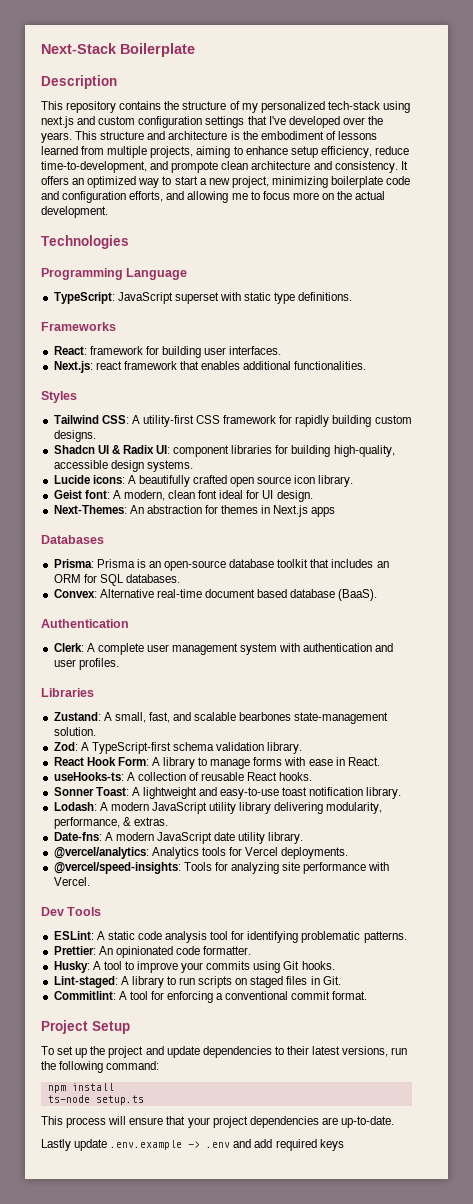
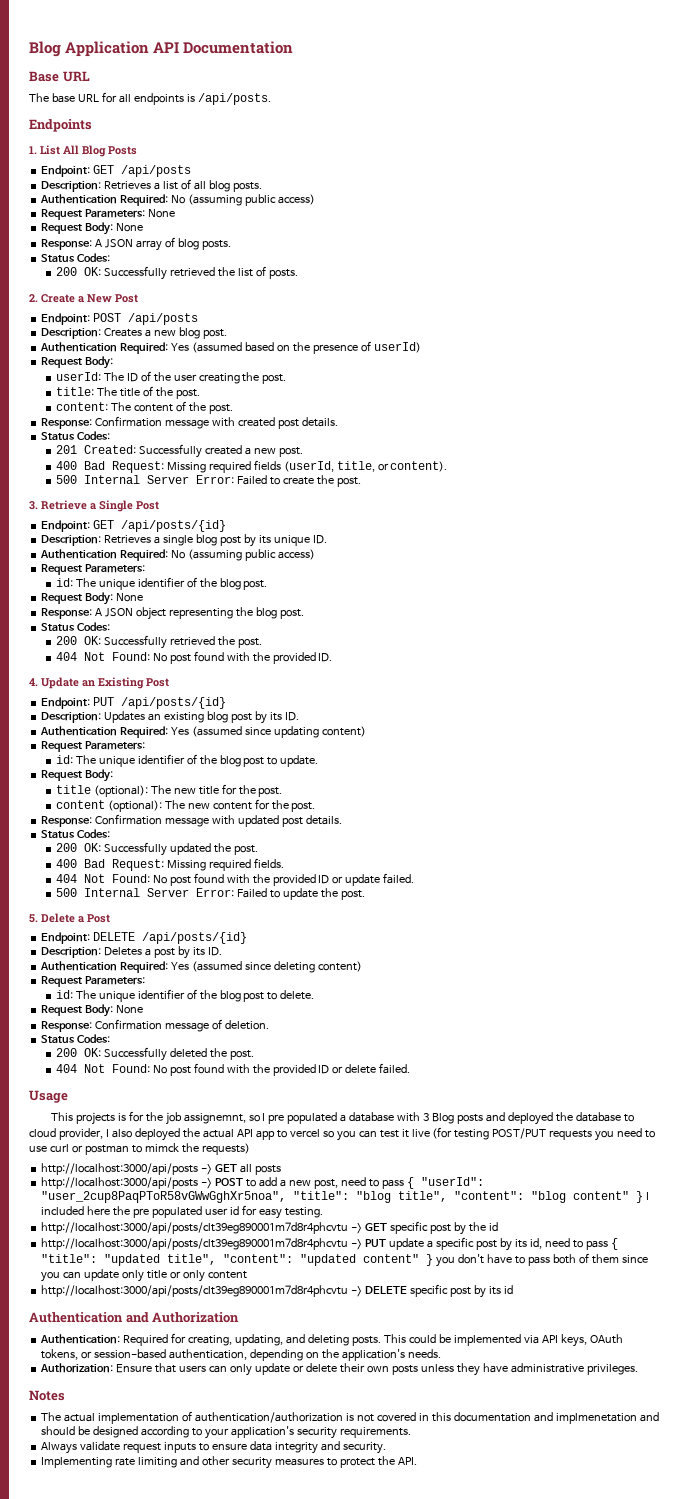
- Next-Stack Boilerplate
- Description
- This repository contains the structure of my personalized tech-stack using next.js and custom configuration settings that I've developed over the years. This structure and architecture is the embodiment of lessons learned from multiple projects, aiming to enhance setup efficiency, reduce time-to-development, and prompote clean architecture and consistency. It offers an optimized way to start a new project, minimizing boilerplate code and configuration efforts, and allowing me to focus more on the actual development.
- Technologies
- Programming Language
- TypeScript: JavaScript superset with static type definitions.
- Frameworks
- React: framework for building user interfaces.
- Next.js: react framework that enables additional functionalities.
- Styles
- Tailwind CSS: A utility-first CSS framework for rapidly building custom designs.
- Shadcn UI & Radix UI: component libraries for building high-quality, accessible design systems.
- Lucide icons: A beautifully crafted open source icon library.
- Geist font: A modern, clean font ideal for UI design.
- Next-Themes: An abstraction for themes in Next.js apps
- Databases
- Prisma: Prisma is an open-source database toolkit that includes an ORM for SQL databases.
- Convex: Alternative real-time document based database (BaaS).
- Authentication
- Clerk: A complete user management system with authentication and user profiles.
- Libraries
- Zustand: A small, fast, and scalable bearbones state-management solution.
- Zod: A TypeScript-first schema validation library.
- React Hook Form: A library to manage forms with ease in React.
- useHooks-ts: A collection of reusable React hooks.
- Sonner Toast: A lightweight and easy-to-use toast notification library.
- Lodash: A modern JavaScript utility library delivering modularity, performance, & extras.
- Date-fns: A modern JavaScript date utility library.
- @vercel/analytics: Analytics tools for Vercel deployments.
- @vercel/speed-insights: Tools for analyzing site performance with Vercel.
- Dev Tools
- ESLint: A static code analysis tool for identifying problematic patterns.
- Prettier: An opinionated code formatter.
- Husky: A tool to improve your commits using Git hooks.
- Lint-staged: A library to run scripts on staged files in Git.
- Commitlint: A tool for enforcing a conventional commit format.
- Project Setup
- To set up the project and update dependencies to their latest versions, run the following command:
- npm install
- ts-node setup.ts
- This process will ensure that your project dependencies are up-to-date.
- Lastly update .env.example -> .env and add required keys
+ Blog Application API Documentation
+ Base URL
+ The base URL for all endpoints is /api/posts.
+ Endpoints
+ 1. List All Blog Posts
+ Endpoint: GET /api/posts
+ Description: Retrieves a list of all blog posts.
+ Authentication Required: No (assuming public access)
+ Request Parameters: None
+ Request Body: None
+ Response: A JSON array of blog posts.
+ Status Codes:
+ 200 OK: Successfully retrieved the list of posts.
+ 2. Create a New Post
+ Endpoint: POST /api/posts
+ Description: Creates a new blog post.
+ Authentication Required: Yes (assumed based on the presence of userId)
+ Request Body:
+ userId: The ID of the user creating the post.
+ title: The title of the post.
+ content: The content of the post.
+ Response: Confirmation message with created post details.
+ Status Codes:
+ 201 Created: Successfully created a new post.
+ 400 Bad Request: Missing required fields (userId, title, or content).
+ 500 Internal Server Error: Failed to create the post.
+ 3. Retrieve a Single Post
+ Endpoint: GET /api/posts/{id}
+ Description: Retrieves a single blog post by its unique ID.
+ Authentication Required: No (assuming public access)
+ Request Parameters:
+ id: The unique identifier of the blog post.
+ Request Body: None
+ Response: A JSON object representing the blog post.
+ Status Codes:
+ 200 OK: Successfully retrieved the post.
+ 404 Not Found: No post found with the provided ID.
+ 4. Update an Existing Post
+ Endpoint: PUT /api/posts/{id}
+ Description: Updates an existing blog post by its ID.
+ Authentication Required: Yes (assumed since updating content)
+ Request Parameters:
+ id: The unique identifier of the blog post to update.
+ Request Body:
+ title (optional): The new title for the post.
+ content (optional): The new content for the post.
+ Response: Confirmation message with updated post details.
+ Status Codes:
+ 200 OK: Successfully updated the post.
+ 400 Bad Request: Missing required fields.
+ 404 Not Found: No post found with the provided ID or update failed.
+ 500 Internal Server Error: Failed to update the post.
+ 5. Delete a Post
+ Endpoint: DELETE /api/posts/{id}
+ Description: Deletes a post by its ID.
+ Authentication Required: Yes (assumed since deleting content)
+ Request Parameters:
+ id: The unique identifier of the blog post to delete.
+ Request Body: None
+ Response: Confirmation message of deletion.
+ Status Codes:
+ 200 OK: Successfully deleted the post.
+ 404 Not Found: No post found with the provided ID or delete failed.
+ Usage
+ This projects is for the job assignemnt, so I pre populated a database with 3 Blog posts and deployed the database to cloud provider, I also deployed the actual API app to vercel so you can test it live (for testing POST/PUT requests you need to use curl or postman to mimck the requests)
+ http://localhost:3000/api/posts -> GET all posts
+ http://localhost:3000/api/posts -> POST to add a new post, need to pass { "userId": "user_2cup8PaqPToR58vGWwGghXr5noa", "title": "blog title", "content": "blog content" } I included here the pre populated user id for easy testing.
+ http://localhost:3000/api/posts/clt39eg890001m7d8r4phcvtu -> GET specific post by the id
+ http://localhost:3000/api/posts/clt39eg890001m7d8r4phcvtu -> PUT update a specific post by its id, need to pass { "title": "updated title", "content": "updated content" } you don't have to pass both of them since you can update only title or only content
+ http://localhost:3000/api/posts/clt39eg890001m7d8r4phcvtu -> DELETE specific post by its id
+ Authentication and Authorization
+ Authentication: Required for creating, updating, and deleting posts. This could be implemented via API keys, OAuth tokens, or session-based authentication, depending on the application's needs.
+ Authorization: Ensure that users can only update or delete their own posts unless they have administrative privileges.
+ Notes
+ The actual implementation of authentication/authorization is not covered in this documentation and implmenetation and should be designed according to your application's security requirements.
+ Always validate request inputs to ensure data integrity and security.
+ Implementing rate limiting and other security measures to protect the API.

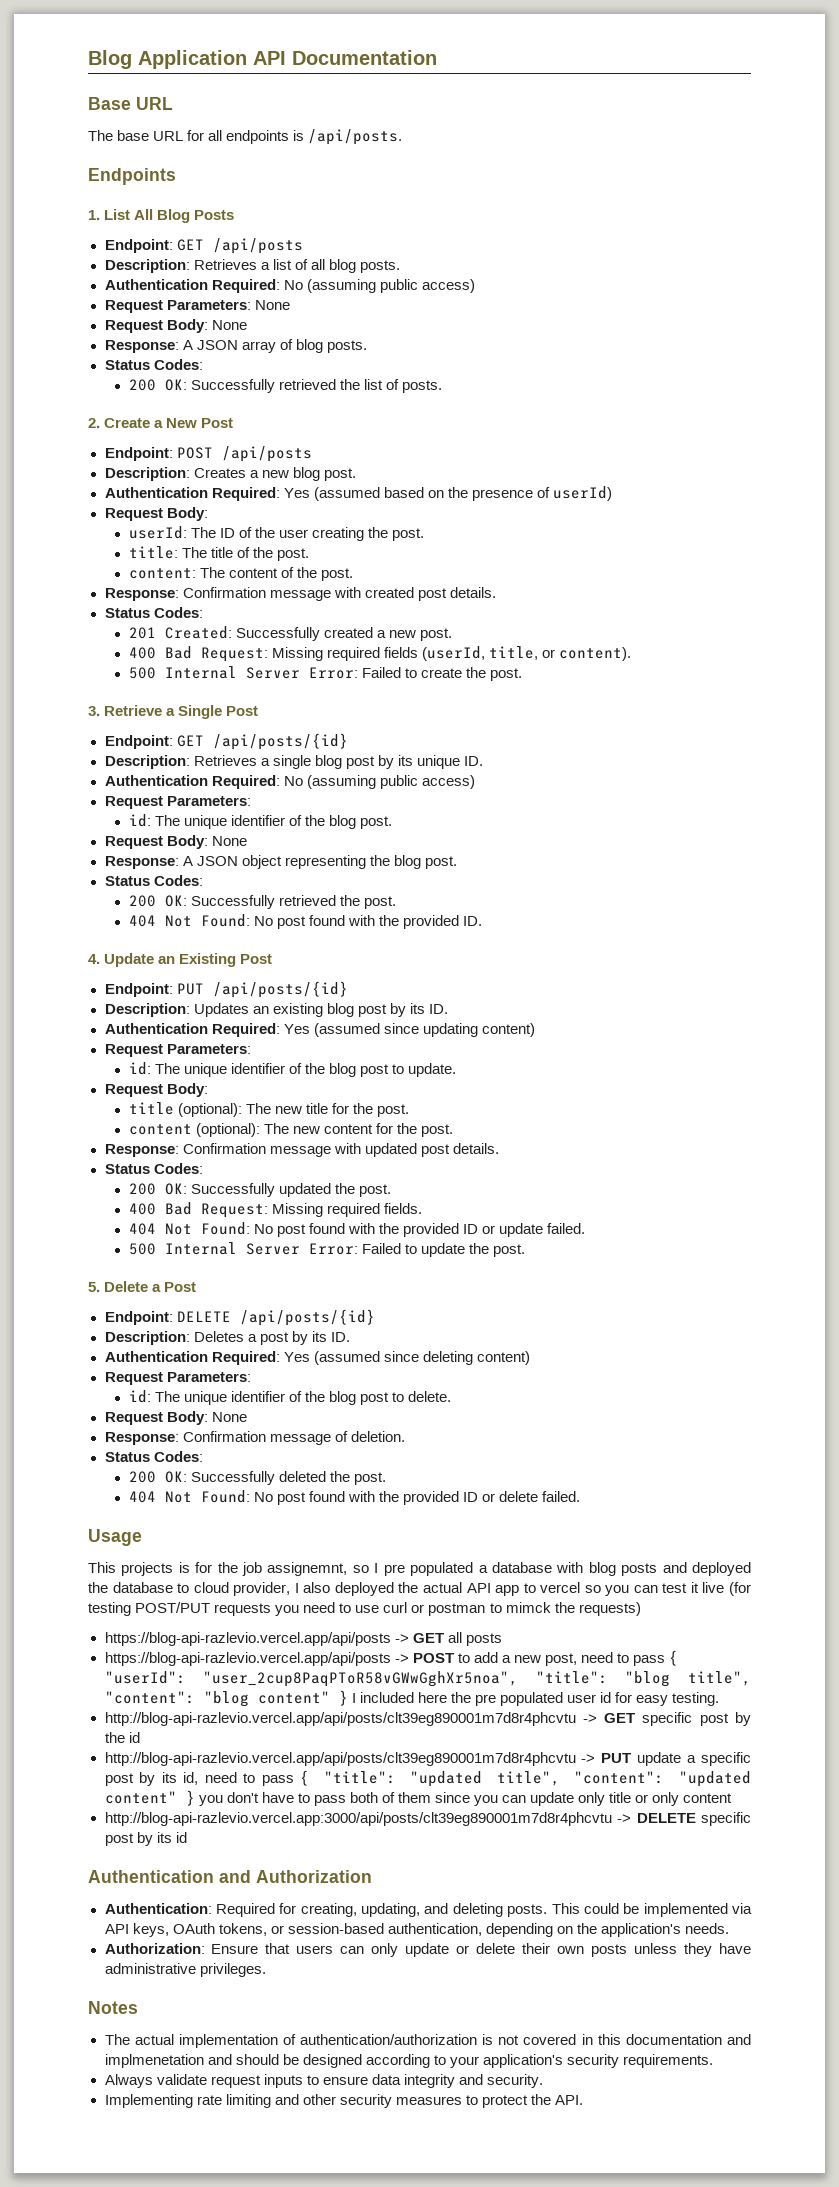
- This projects is for the job assignemnt, so I pre populated a database with 3 Blog posts and deployed the database to cloud provider, I also deployed the actual API app to vercel so you can test it live (for testing POST/PUT requests you need to use curl or postman to mimck the requests)
+ This projects is for the job assignemnt, so I pre populated a database with blog posts and deployed the database to cloud provider, I also deployed the actual API app to vercel so you can test it live (for testing POST/PUT requests you need to use curl or postman to mimck the requests)
- http://localhost:3000/api/posts -> GET all posts
+ https://blog-api-razlevio.vercel.app/api/posts -> GET all posts
- http://localhost:3000/api/posts -> POST to add a new post, need to pass { "userId": "user_2cup8PaqPToR58vGWwGghXr5noa", "title": "blog title", "content": "blog content" } I included here the pre populated user id for easy testing.
+ https://blog-api-razlevio.vercel.app/api/posts -> POST to add a new post, need to pass { "userId": "user_2cup8PaqPToR58vGWwGghXr5noa", "title": "blog title", "content": "blog content" } I included here the pre populated user id for easy testing.
- http://localhost:3000/api/posts/clt39eg890001m7d8r4phcvtu -> GET specific post by the id
+ http://blog-api-razlevio.vercel.app/api/posts/clt39eg890001m7d8r4phcvtu -> GET specific post by the id
- http://localhost:3000/api/posts/clt39eg890001m7d8r4phcvtu -> PUT update a specific post by its id, need to pass { "title": "updated title", "content": "updated content" } you don't have to pass both of them since you can update only title or only content
+ http://blog-api-razlevio.vercel.app/api/posts/clt39eg890001m7d8r4phcvtu -> PUT update a specific post by its id, need to pass { "title": "updated title", "content": "updated content" } you don't have to pass both of them since you can update only title or only content
- http://localhost:3000/api/posts/clt39eg890001m7d8r4phcvtu -> DELETE specific post by its id
+ http://blog-api-razlevio.vercel.app:3000/api/posts/clt39eg890001m7d8r4phcvtu -> DELETE specific post by its id

